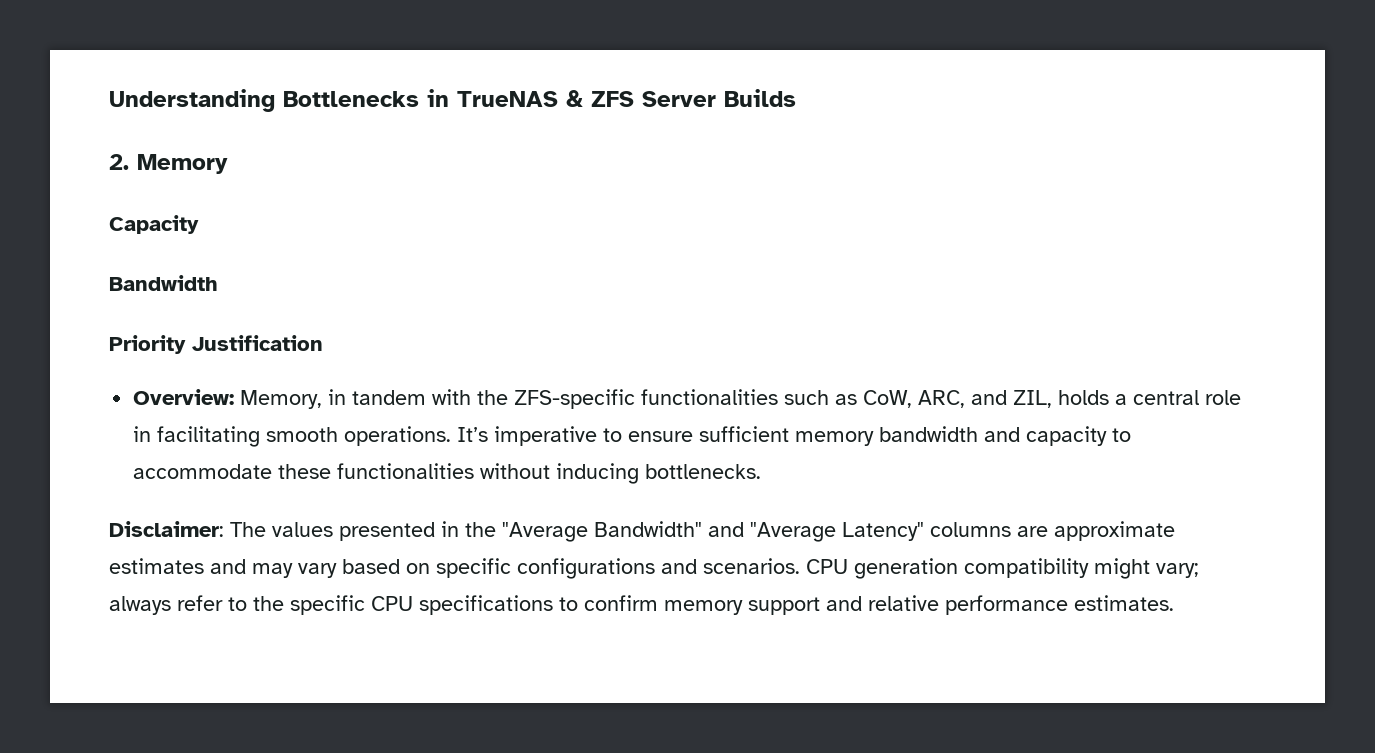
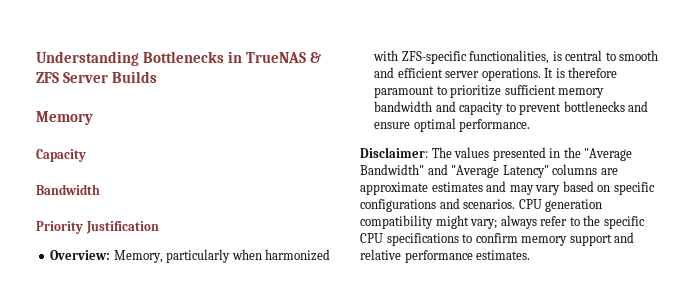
- 2. Memory
+ Memory
- Overview: Memory, in tandem with the ZFS-specific functionalities such as CoW, ARC, and ZIL, holds a central role in facilitating smooth operations. It’s imperative to ensure sufficient memory bandwidth and capacity to accommodate these functionalities without inducing bottlenecks.
+ Overview: Memory, particularly when harmonized with ZFS-specific functionalities, is central to smooth and efficient server operations. It is therefore paramount to prioritize sufficient memory bandwidth and capacity to prevent bottlenecks and ensure optimal performance.

